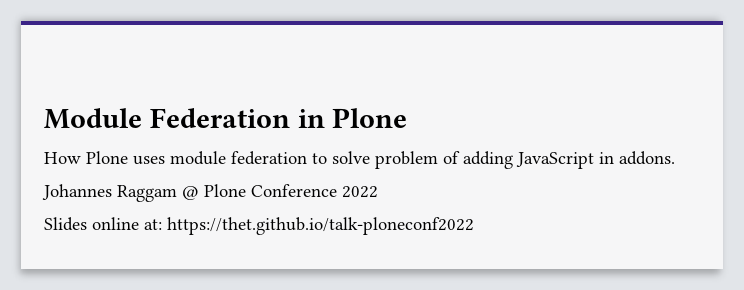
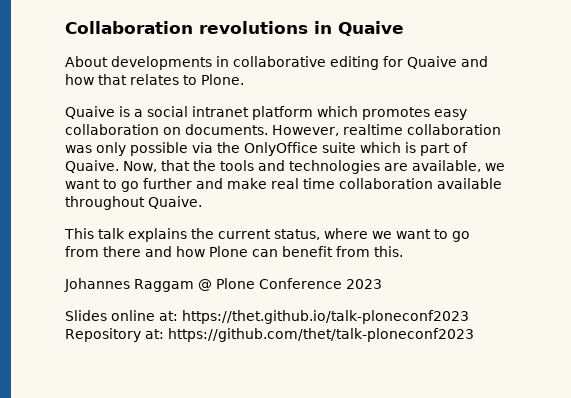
- Module Federation in Plone
- How Plone uses module federation to solve problem of adding JavaScript in addons.
+ Collaboration revolutions in Quaive
+ About developments in collaborative editing for Quaive and how that relates to Plone.
+ Quaive is a social intranet platform which promotes easy collaboration on documents. However, realtime collaboration was only possible via the OnlyOffice suite which is part of Quaive. Now, that the tools and technologies are available, we want to go further and make real time collaboration available throughout Quaive.
+ This talk explains the current status, where we want to go from there and how Plone can benefit from this.
- Johannes Raggam @ Plone Conference 2022
+ Johannes Raggam @ Plone Conference 2023
- Slides online at: https://thet.github.io/talk-ploneconf2022
+ Slides online at: https://thet.github.io/talk-ploneconf2023 Repository at: https://github.com/thet/talk-ploneconf2023

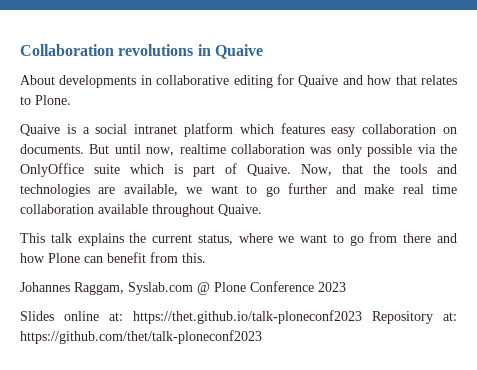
- Quaive is a social intranet platform which promotes easy collaboration on documents.
+ Quaive is a social intranet platform which features easy collaboration on documents.
- However, realtime collaboration was only possible via the OnlyOffice suite which is part of Quaive.
+ But until now, realtime collaboration was only possible via the OnlyOffice suite which is part of Quaive.
- Johannes Raggam @ Plone Conference 2023
+ Johannes Raggam, Syslab.com @ Plone Conference 2023

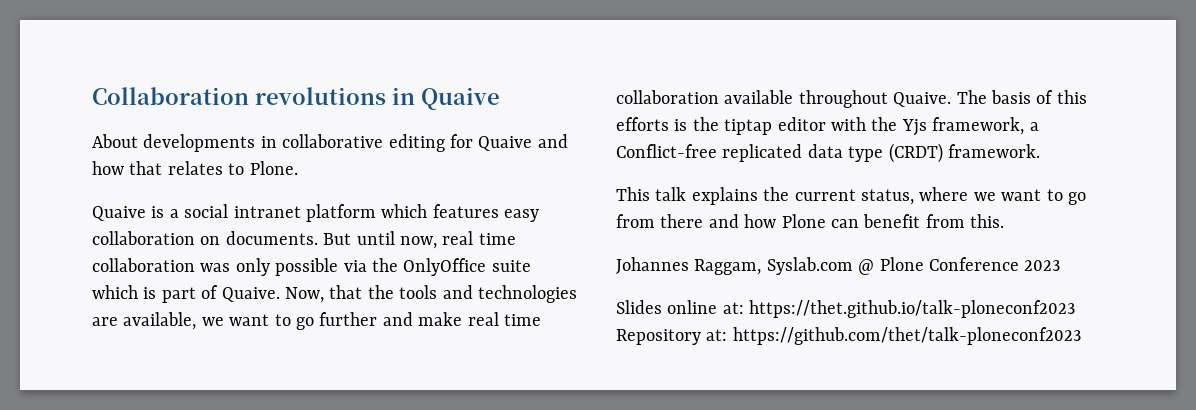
- But until now, realtime collaboration was only possible via the OnlyOffice suite which is part of Quaive.
+ But until now, real time collaboration was only possible via the OnlyOffice suite which is part of Quaive.
+ The basis of this efforts is the tiptap editor with the Yjs framework, a Conflict-free replicated data type (CRDT) framework.

